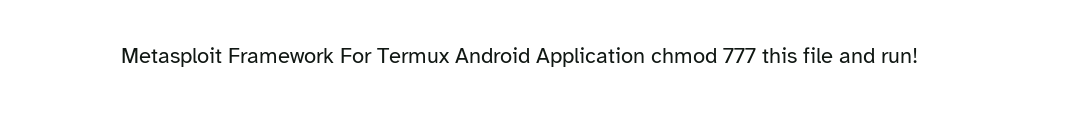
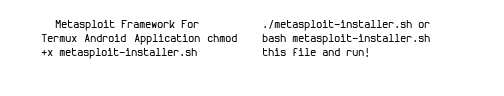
- Metasploit Framework For Termux Android Application chmod 777 this file and run!
+ Metasploit Framework For Termux Android Application chmod +x metasploit-installer.sh ./metasploit-installer.sh or bash metasploit-installer.sh this file and run!

